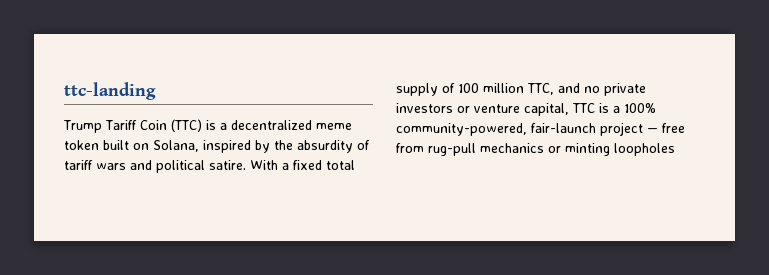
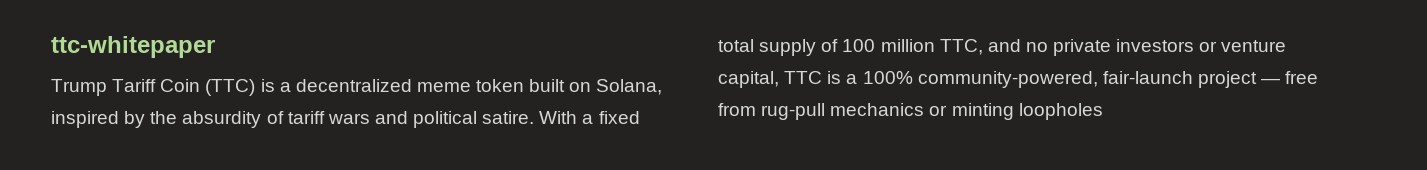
- ttc-landing
+ ttc-whitepaper

